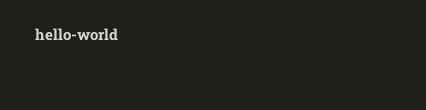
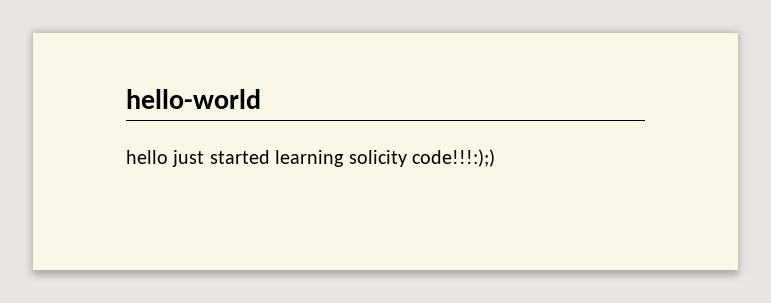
+ hello just started learning solicity code!!!:);)

